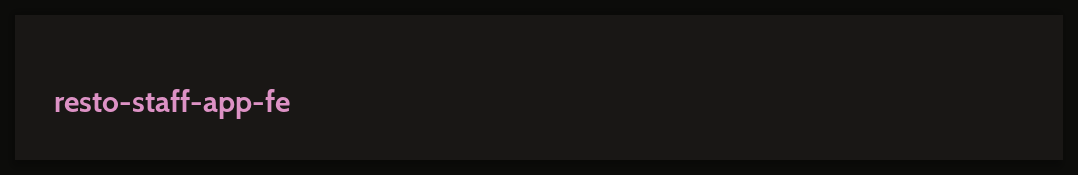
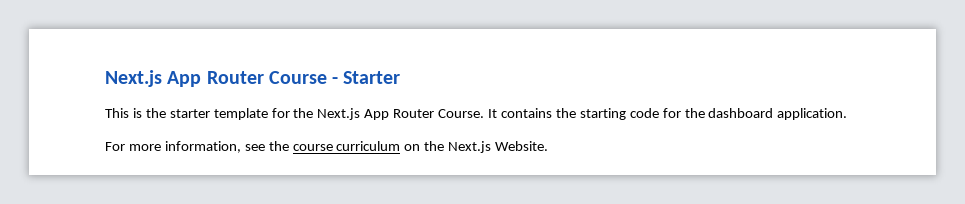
- resto-staff-app-fe
+ Next.js App Router Course - Starter
+ This is the starter template for the Next.js App Router Course. It contains the starting code for the dashboard application.
+ For more information, see the course curriculum on the Next.js Website.

